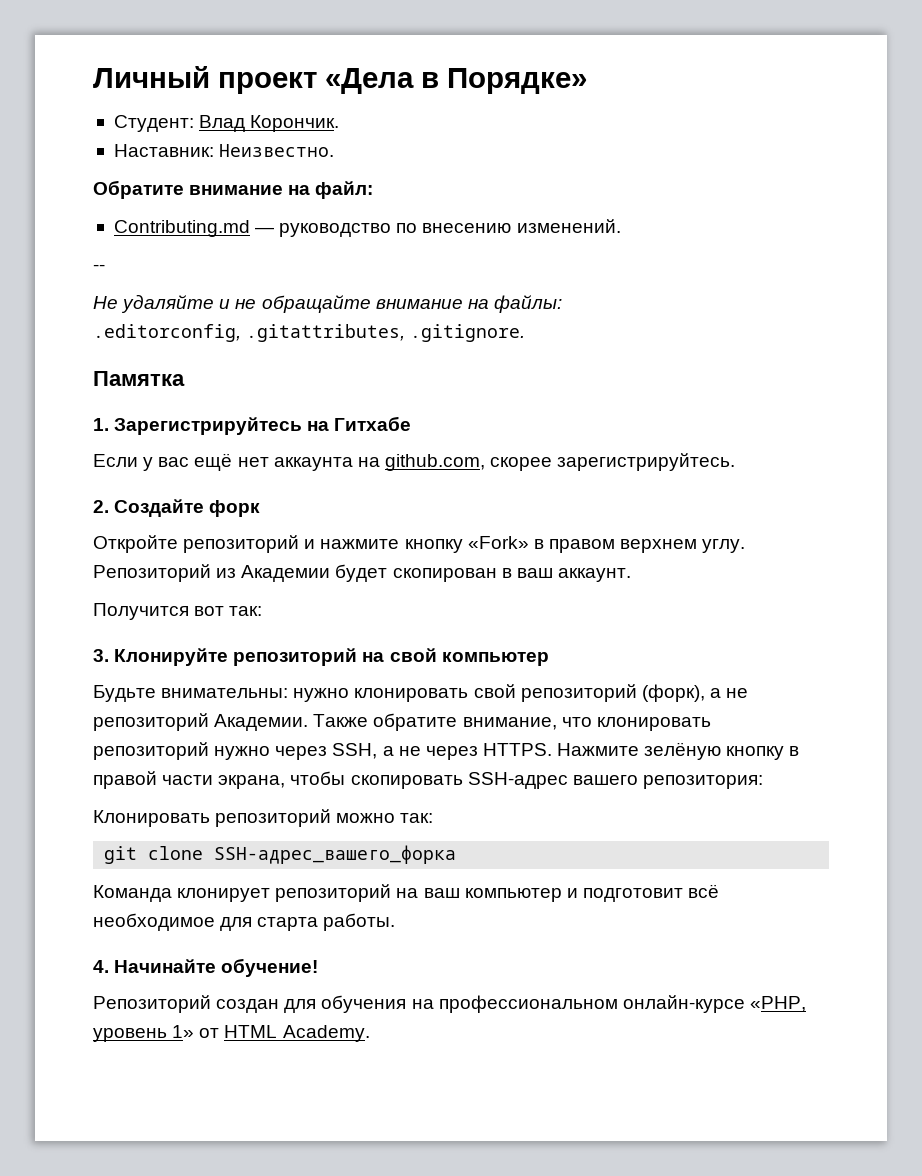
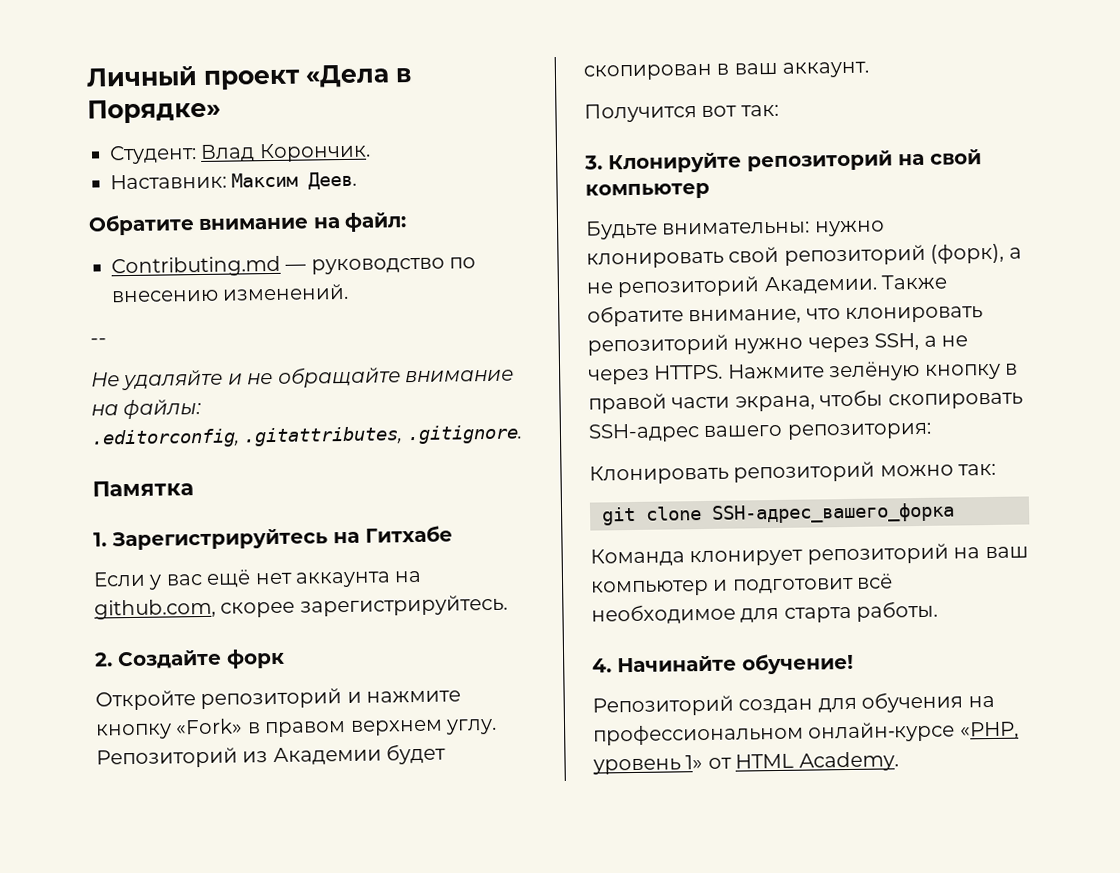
- Наставник: Неизвестно.
+ Наставник: Максим Деев.

